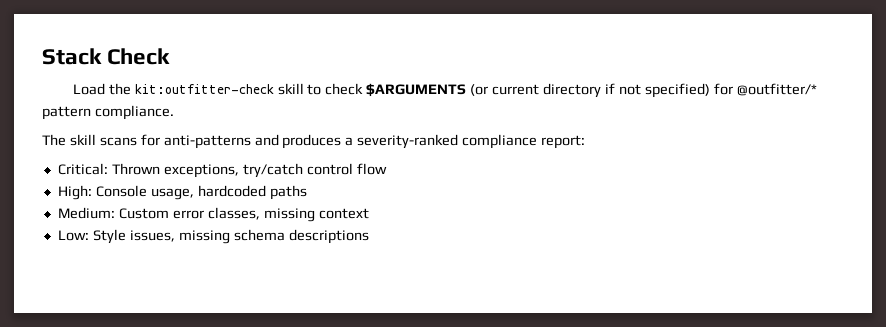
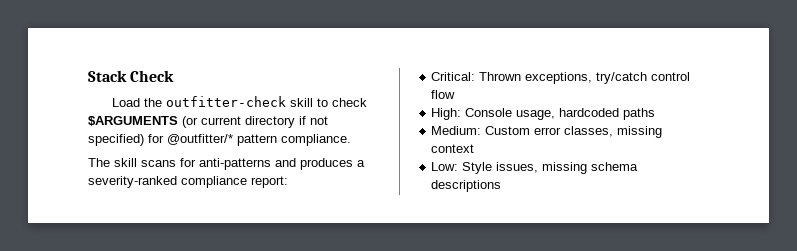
- Load the kit:outfitter-check skill to check $ARGUMENTS (or current directory if not specified) for @outfitter/* pattern compliance.
+ Load the outfitter-check skill to check $ARGUMENTS (or current directory if not specified) for @outfitter/* pattern compliance.

